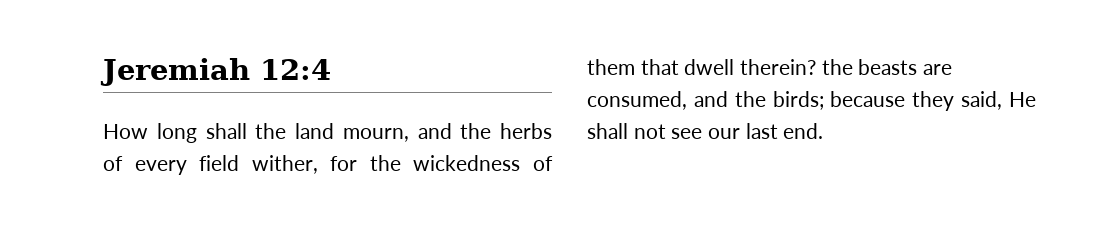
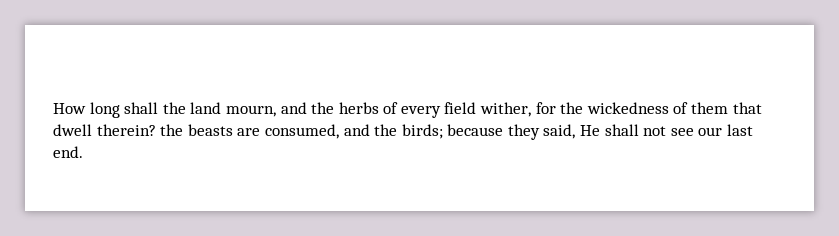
- Jeremiah 12:4

